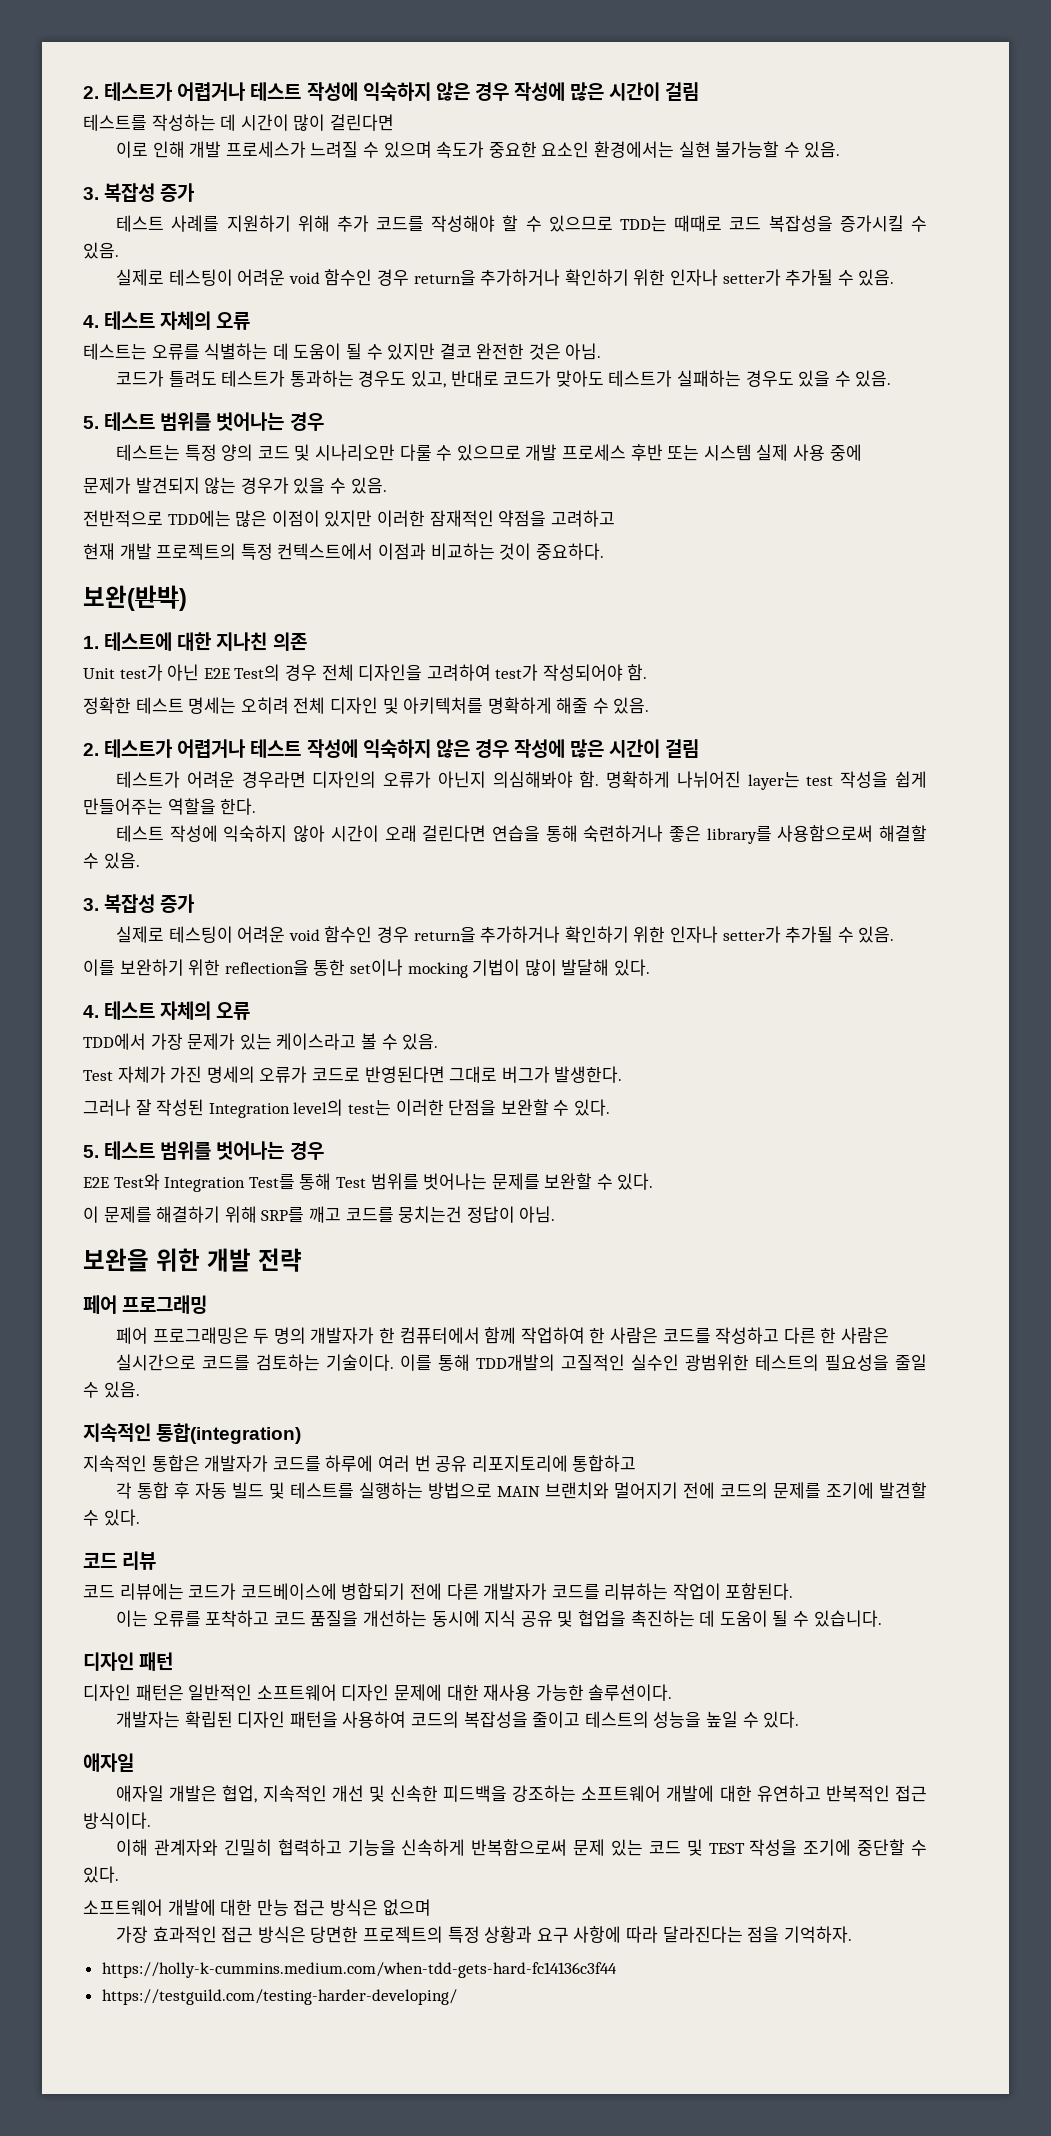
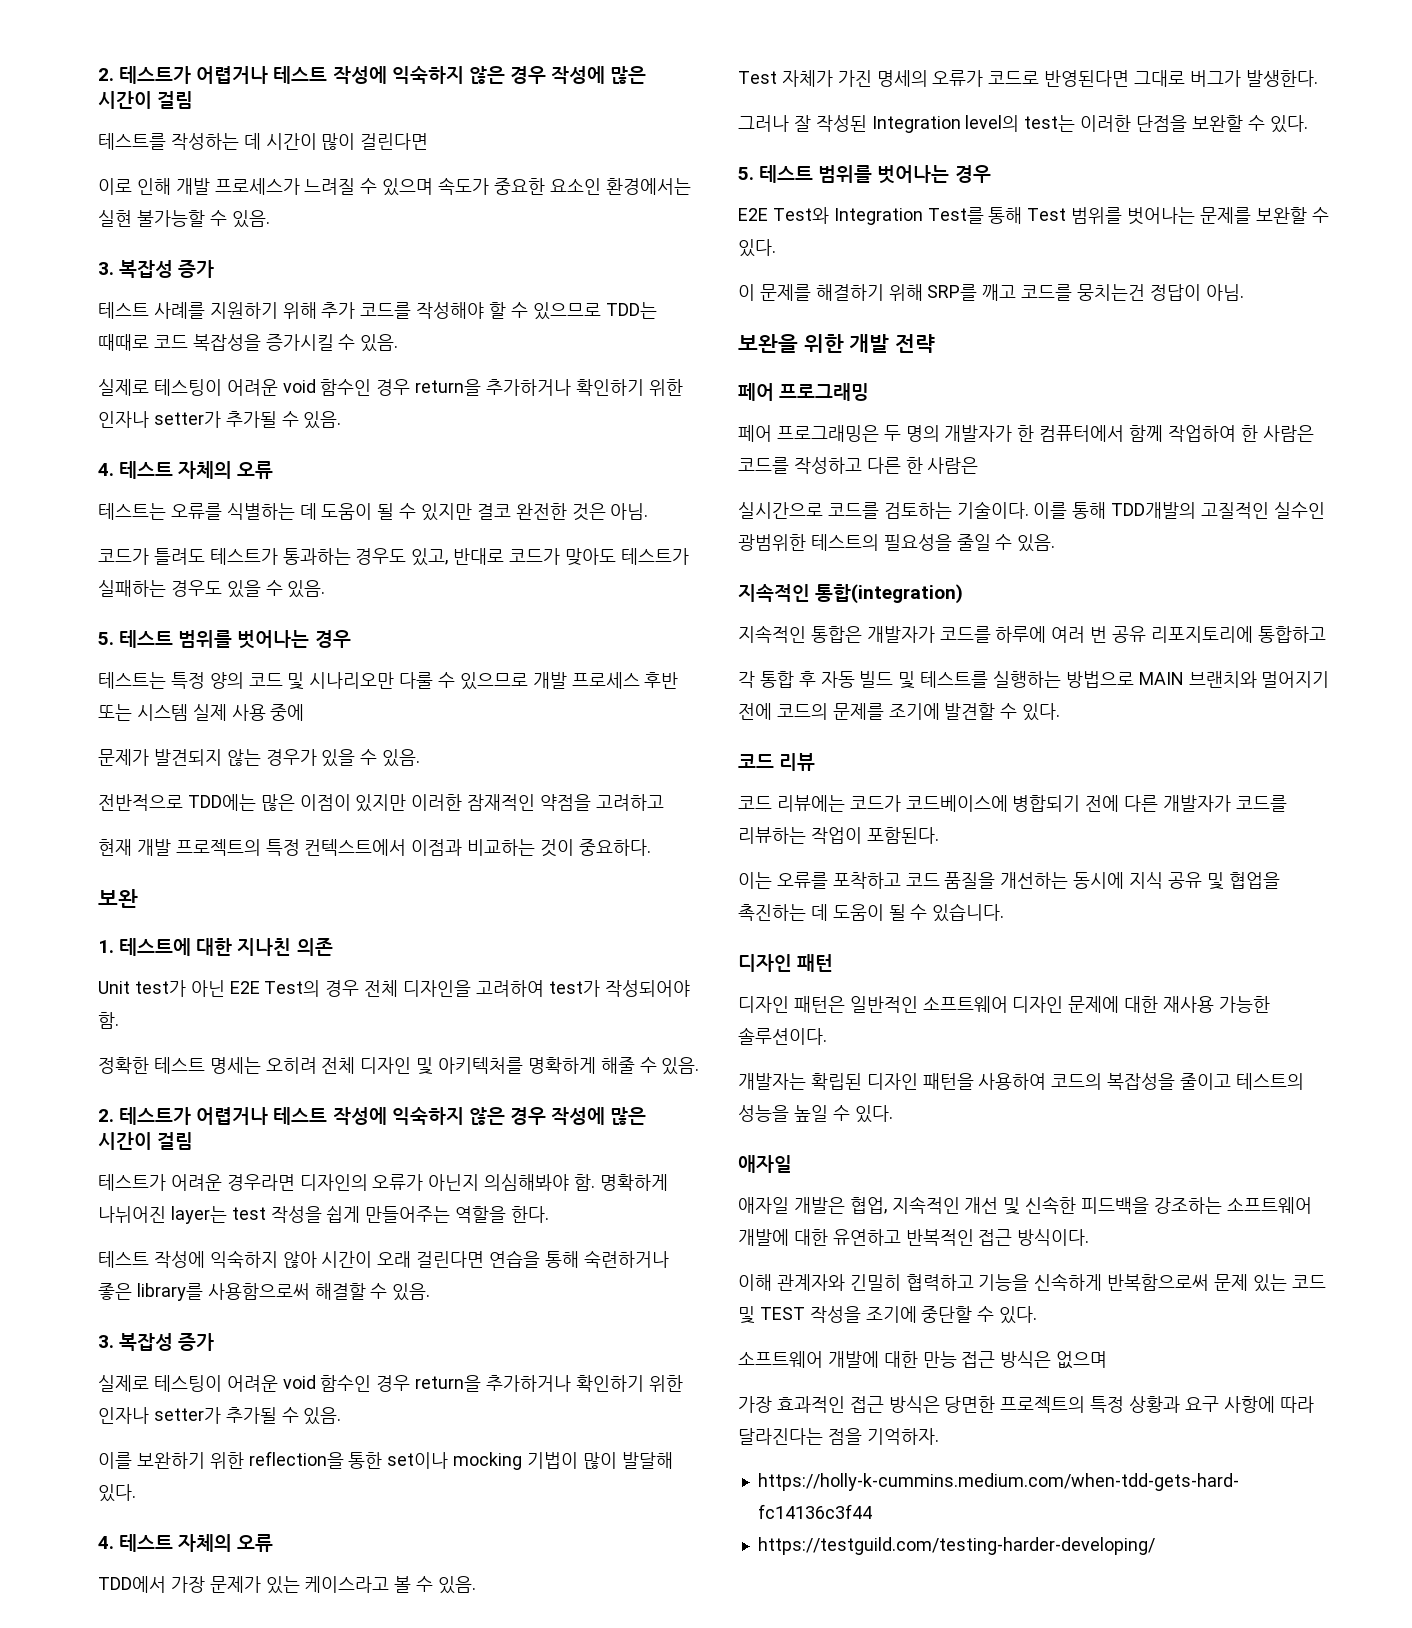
- 보완(반박)
+ 보완

